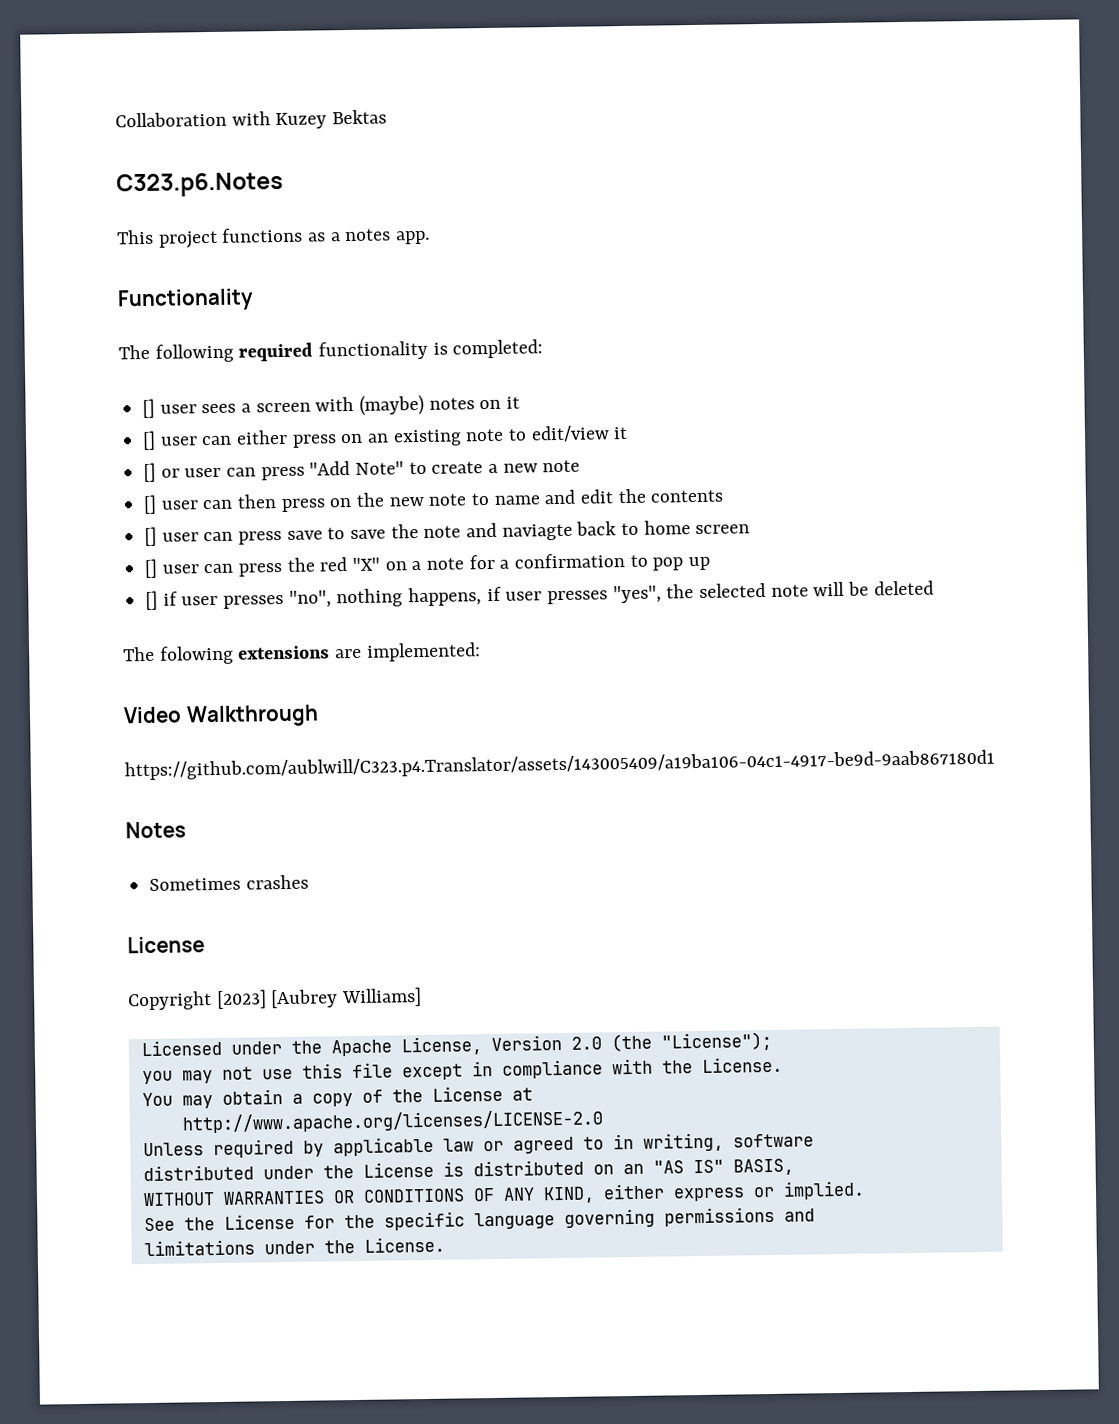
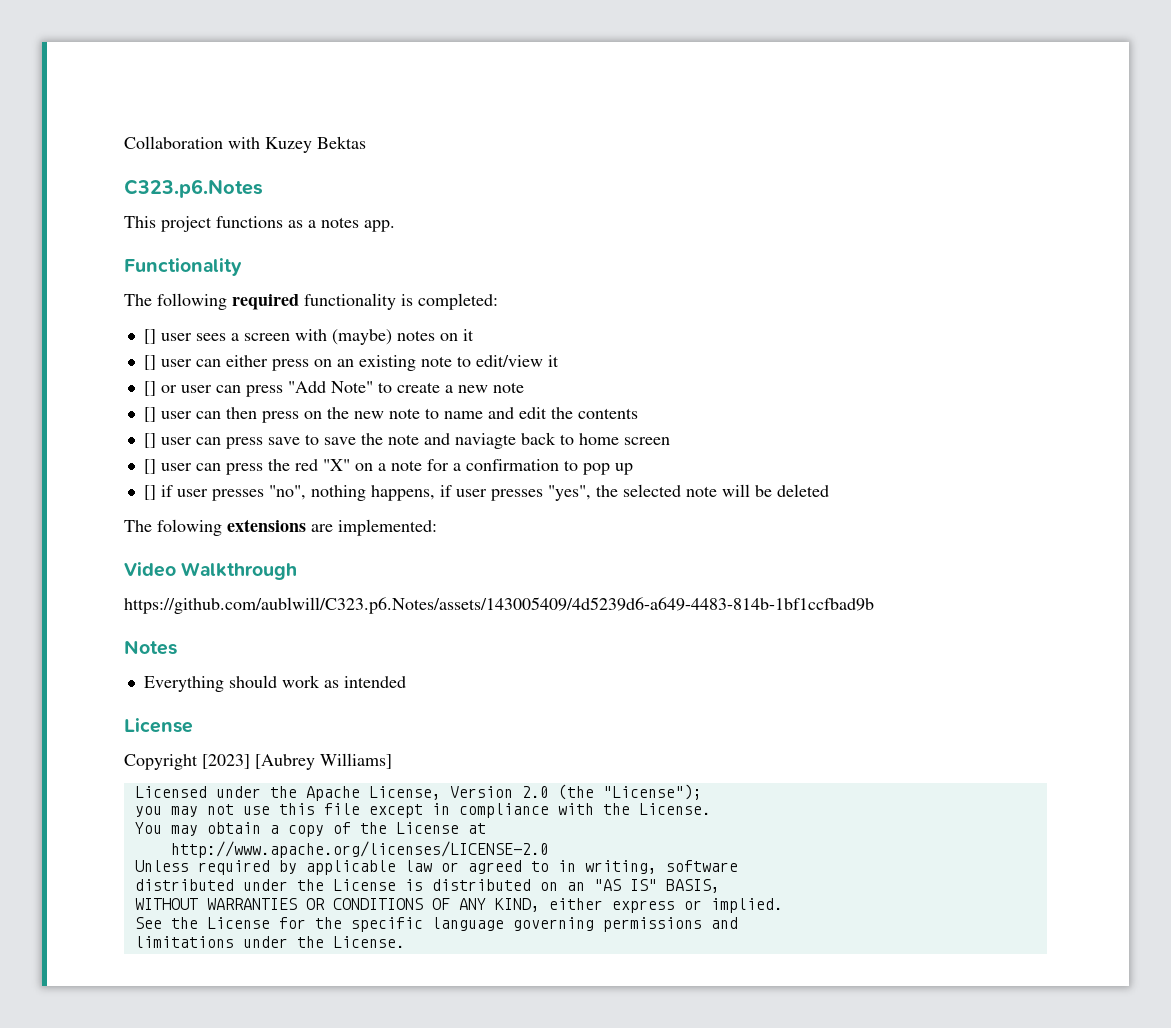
- https://github.com/aublwill/C323.p4.Translator/assets/143005409/a19ba106-04c1-4917-be9d-9aab867180d1
+ https://github.com/aublwill/C323.p6.Notes/assets/143005409/4d5239d6-a649-4483-814b-1bf1ccfbad9b
- Sometimes crashes
+ Everything should work as intended

